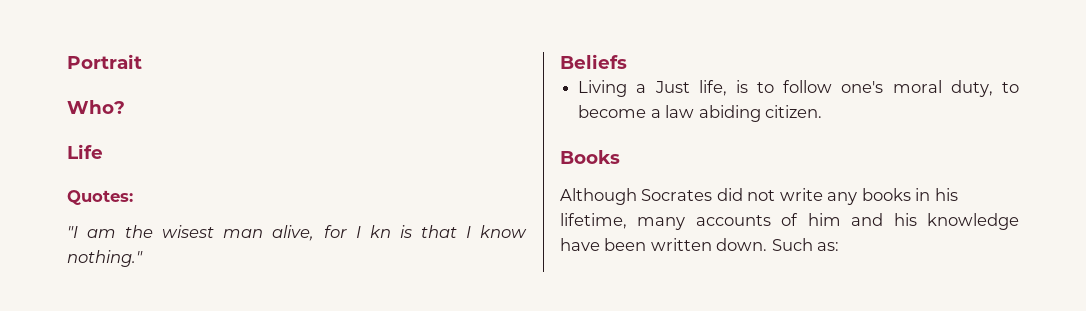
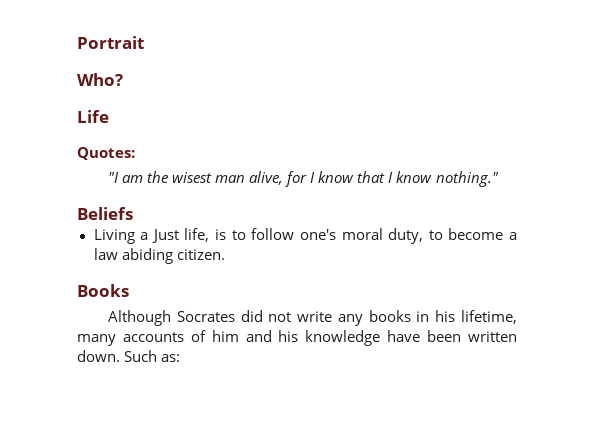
- "I am the wisest man alive, for I kn is that I know nothing."
+ "I am the wisest man alive, for I know that I know nothing."

